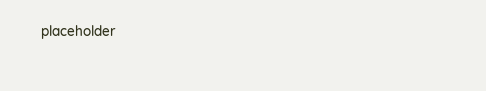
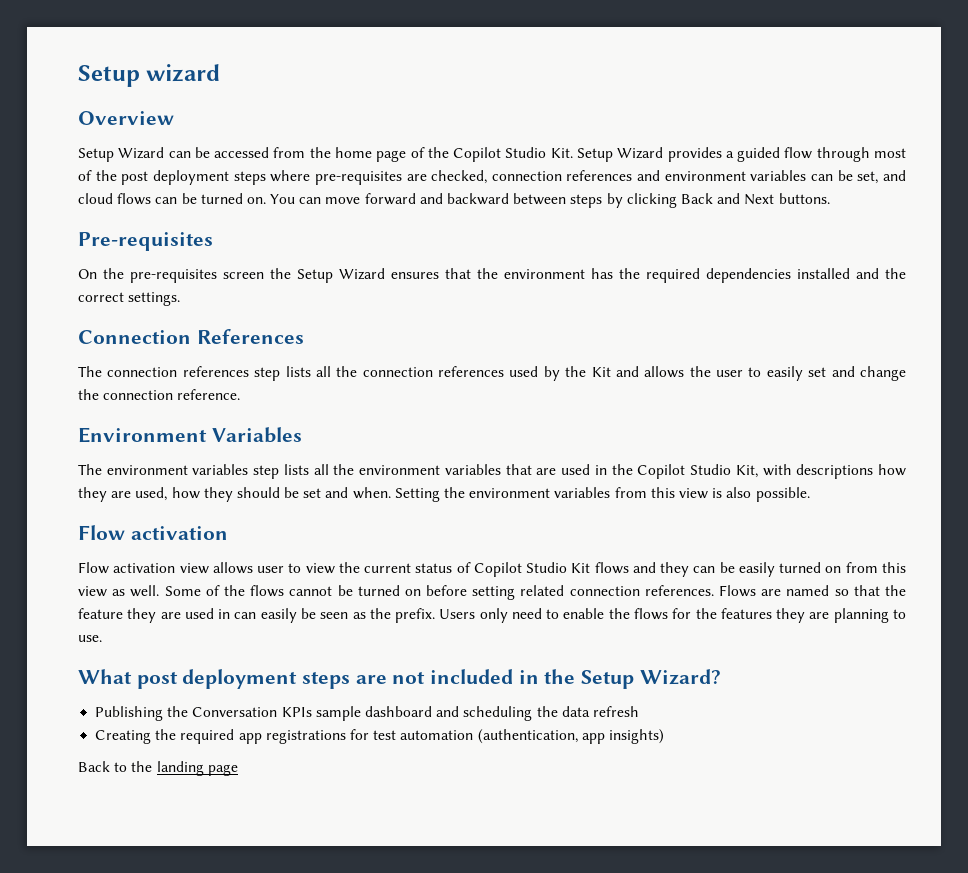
- placeholder
+ Setup wizard
+ Overview
+ Setup Wizard can be accessed from the home page of the Copilot Studio Kit. Setup Wizard provides a guided flow through most of the post deployment steps where pre-requisites are checked, connection references and environment variables can be set, and cloud flows can be turned on. You can move forward and backward between steps by clicking Back and Next buttons.
+ Pre-requisites
+ On the pre-requisites screen the Setup Wizard ensures that the environment has the required dependencies installed and the correct settings.
+ Connection References
+ The connection references step lists all the connection references used by the Kit and allows the user to easily set and change the connection reference.
+ Environment Variables
+ The environment variables step lists all the environment variables that are used in the Copilot Studio Kit, with descriptions how they are used, how they should be set and when. Setting the environment variables from this view is also possible.
+ Flow activation
+ Flow activation view allows user to view the current status of Copilot Studio Kit flows and they can be easily turned on from this view as well. Some of the flows cannot be turned on before setting related connection references. Flows are named so that the feature they are used in can easily be seen as the prefix. Users only need to enable the flows for the features they are planning to use.
+ What post deployment steps are not included in the Setup Wizard?
+ Publishing the Conversation KPIs sample dashboard and scheduling the data refresh
+ Creating the required app registrations for test automation (authentication, app insights)
+ Back to the landing page

